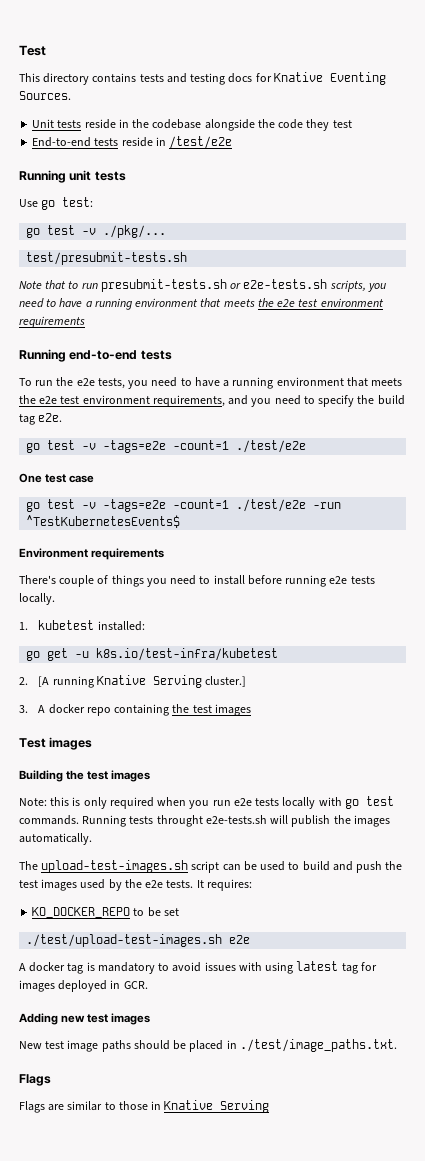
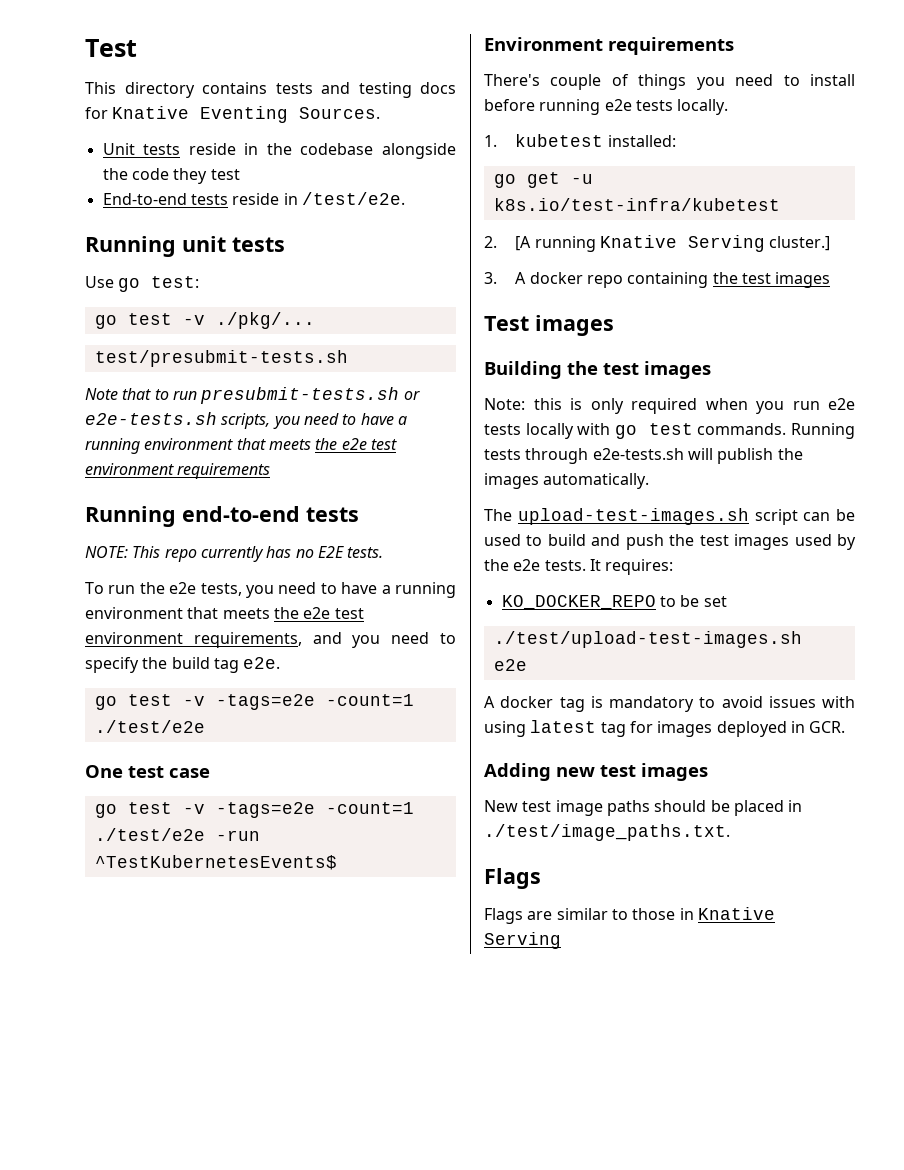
- End-to-end tests reside in /test/e2e
+ End-to-end tests reside in /test/e2e.
+ NOTE: This repo currently has no E2E tests.
- Running tests throught e2e-tests.sh will publish the images automatically.
+ Running tests through e2e-tests.sh will publish the images automatically.

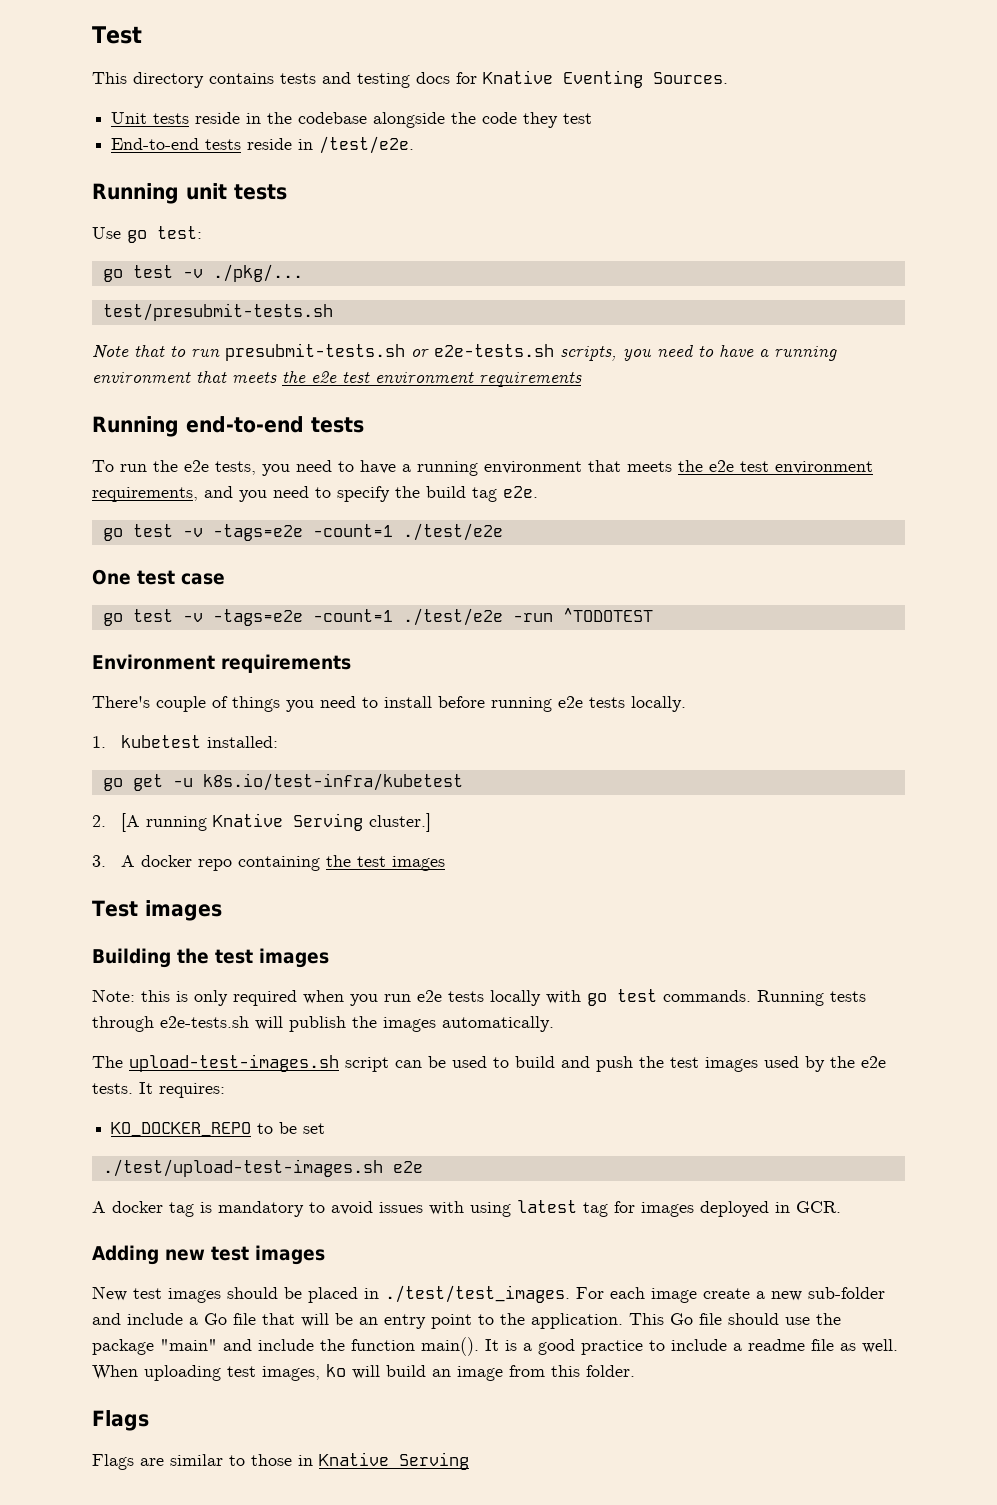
- NOTE: This repo currently has no E2E tests.
- go test -v -tags=e2e -count=1 ./test/e2e -run ^TestKubernetesEvents$
+ go test -v -tags=e2e -count=1 ./test/e2e -run ^TODOTEST
- New test image paths should be placed in ./test/image_paths.txt.
+ New test images should be placed in ./test/test_images. For each image create a new sub-folder and include a Go file that will be an entry point to the application. This Go file should use the package "main" and include the function main(). It is a good practice to include a readme file as well. When uploading test images, ko will build an image from this folder.

